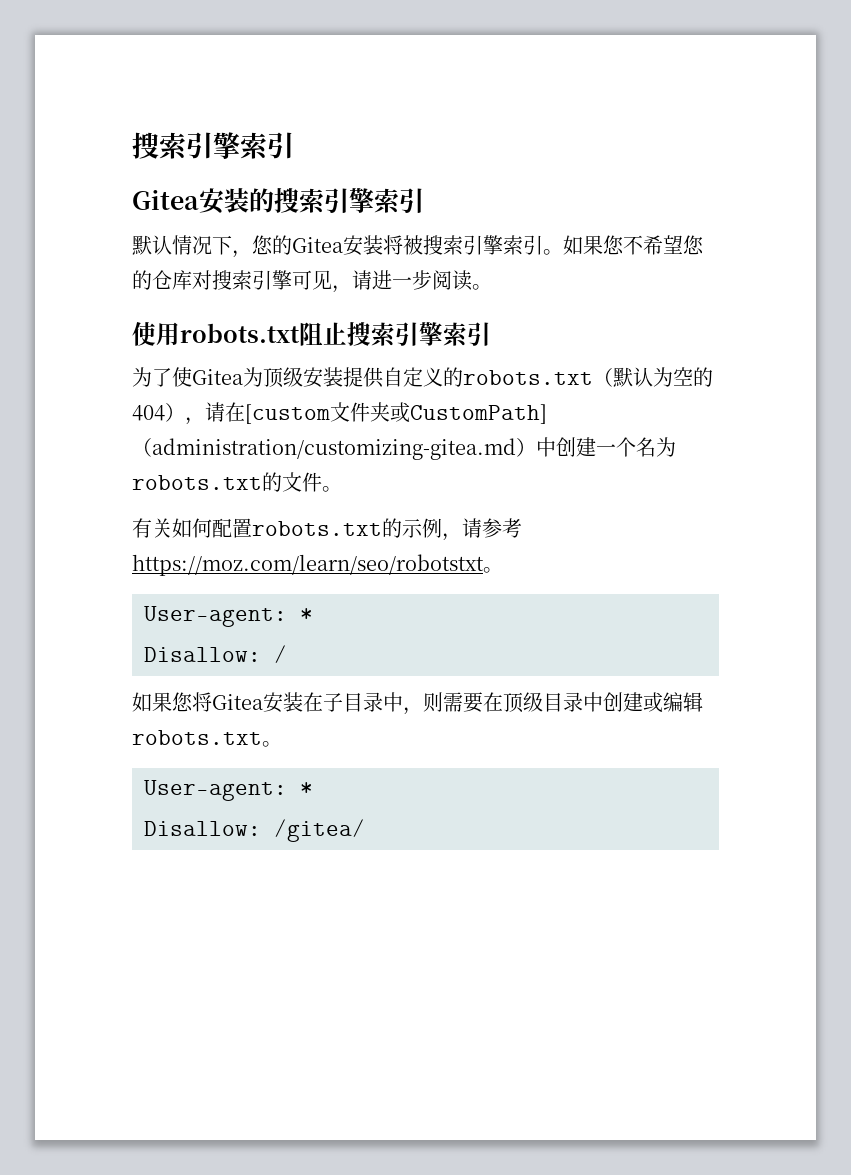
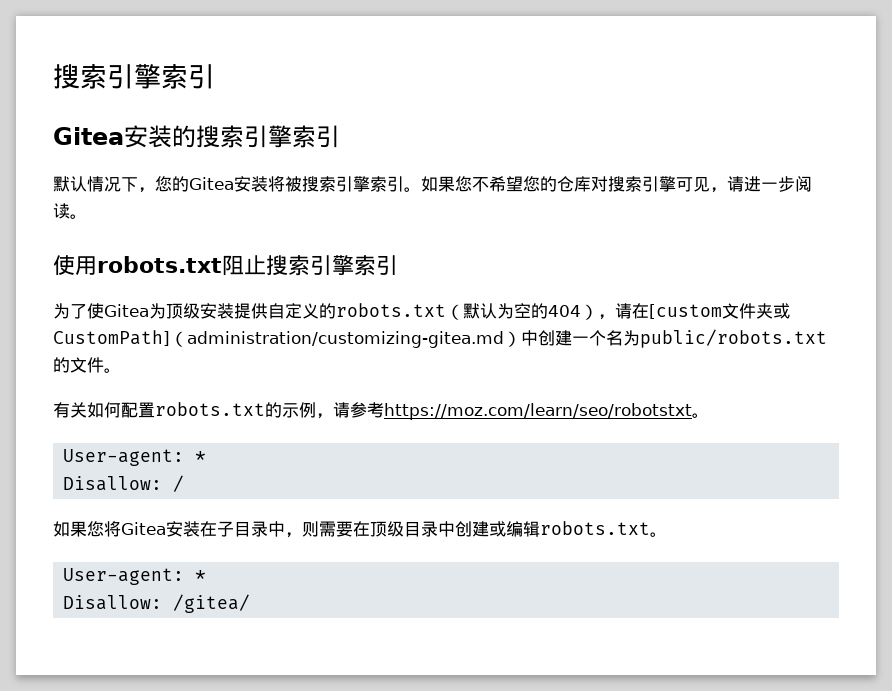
- 为了使Gitea为顶级安装提供自定义的robots.txt（默认为空的404），请在[custom文件夹或CustomPath]（administration/customizing-gitea.md）中创建一个名为robots.txt的文件。
+ 为了使Gitea为顶级安装提供自定义的robots.txt（默认为空的404），请在[custom文件夹或CustomPath]（administration/customizing-gitea.md）中创建一个名为public/robots.txt的文件。

